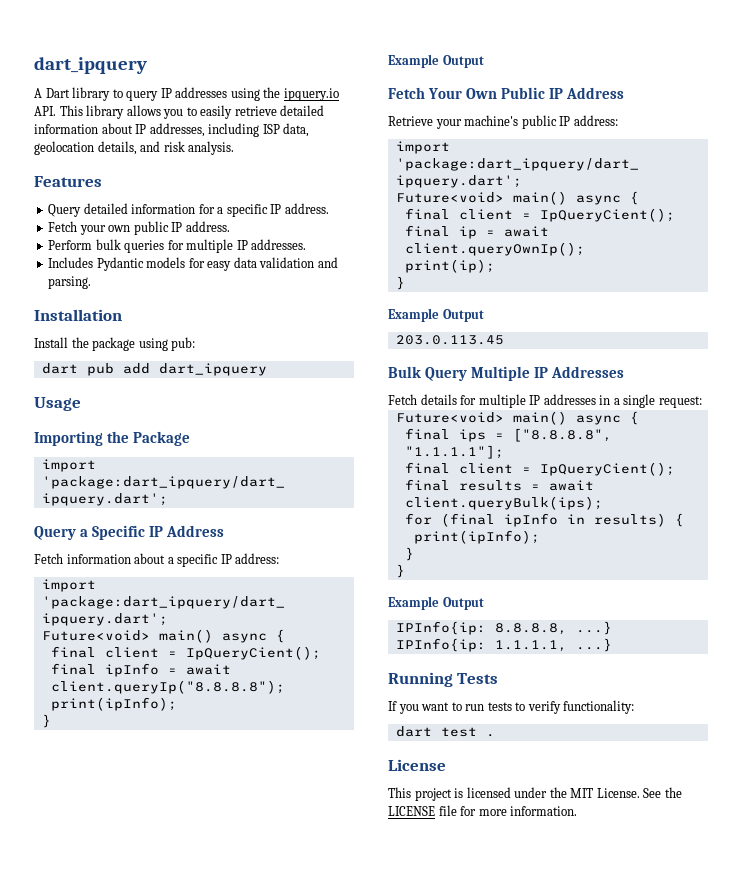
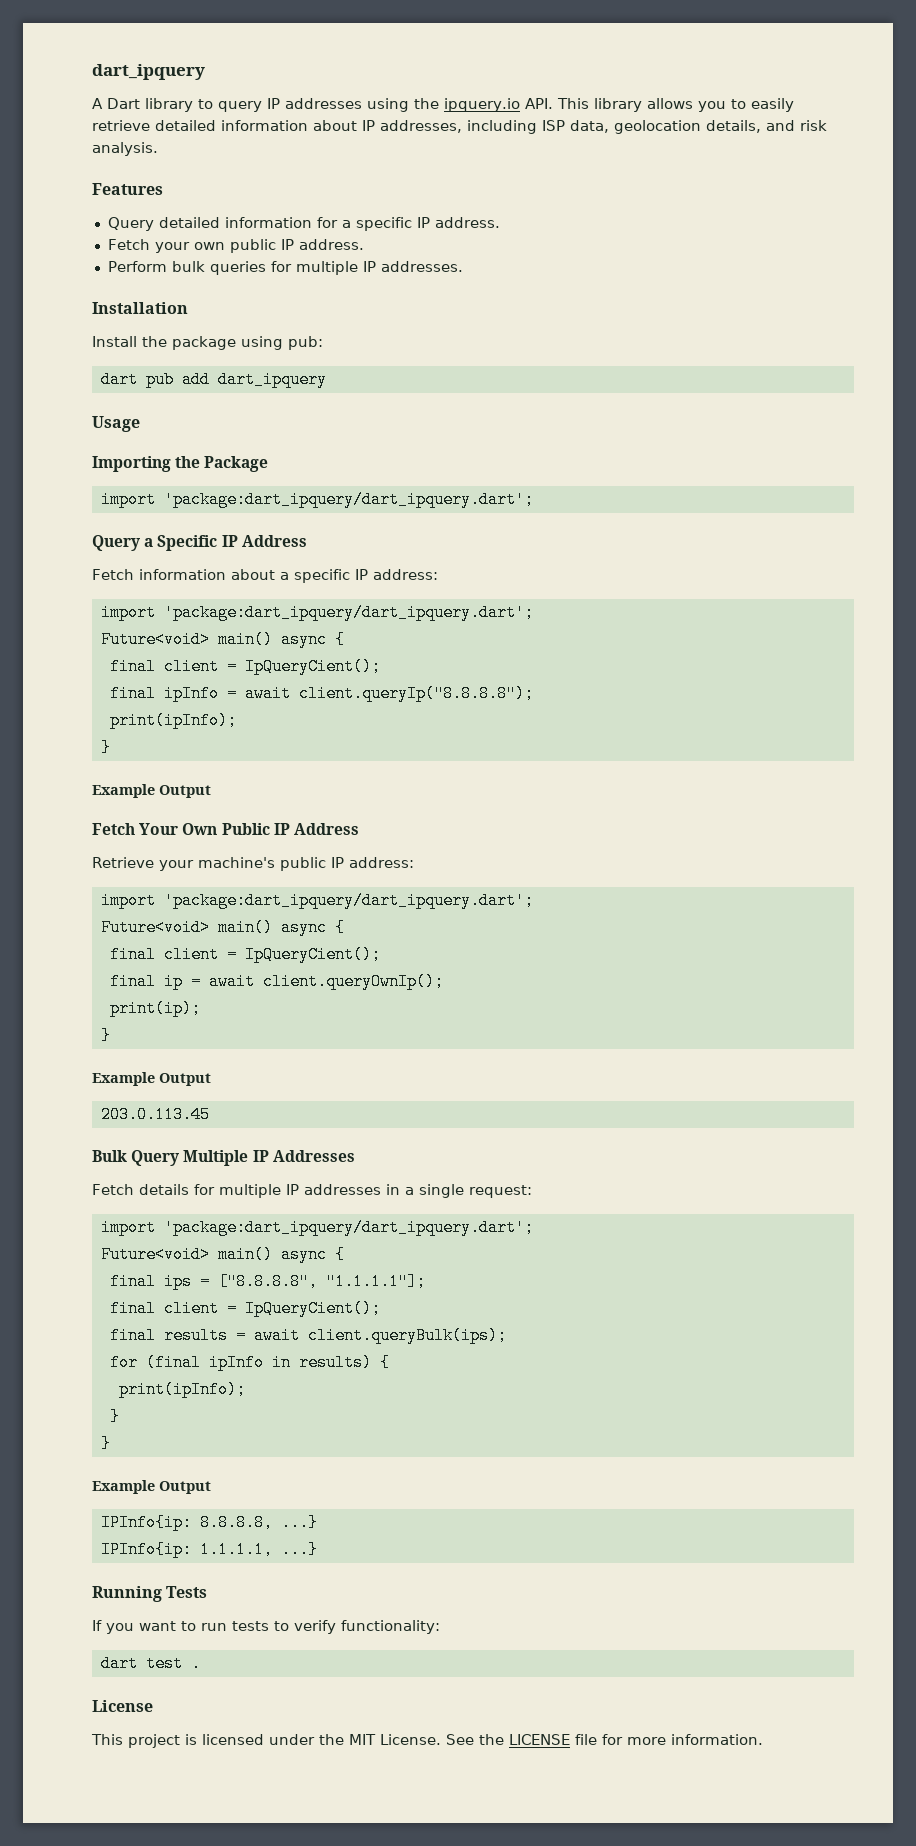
- Includes Pydantic models for easy data validation and parsing.
  Fetch details for multiple IP addresses in a single request:
+ import 'package:dart_ipquery/dart_ipquery.dart';

